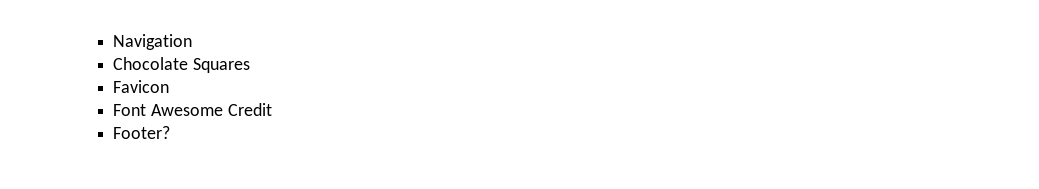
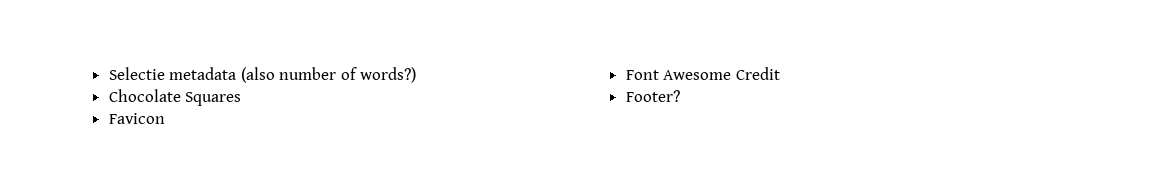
- Navigation
+ Selectie metadata (also number of words?)

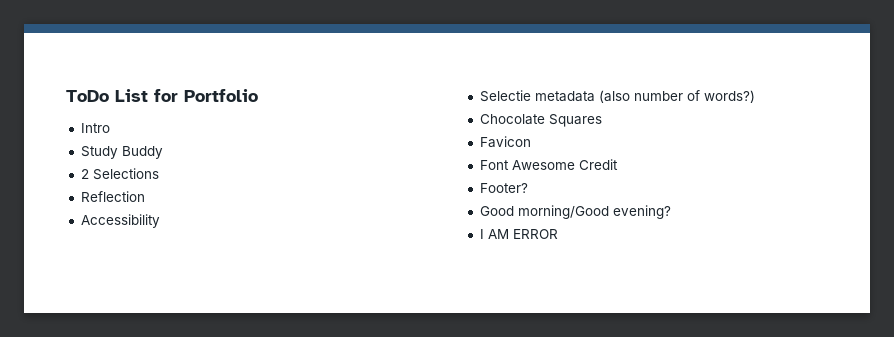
+ ToDo List for Portfolio
+ Intro
+ Study Buddy
+ 2 Selections
+ Reflection
+ Accessibility
+ Good morning/Good evening?
+ I AM ERROR

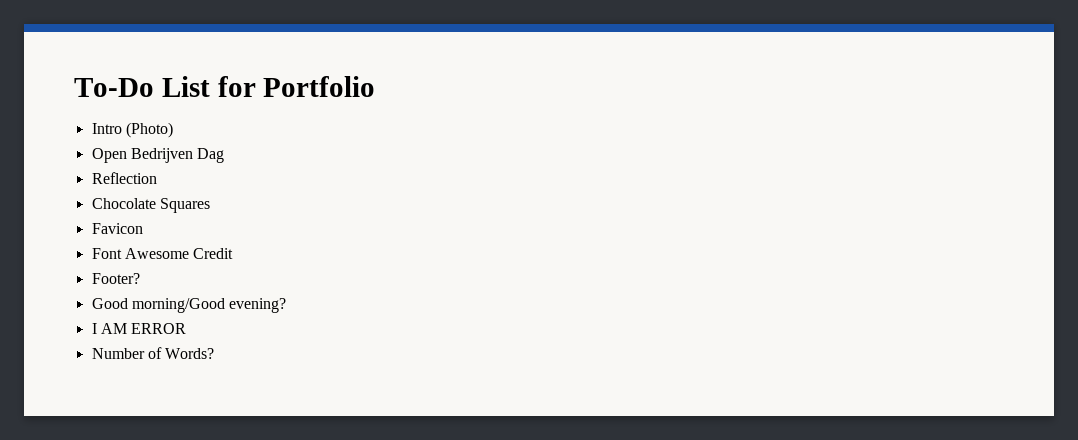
- ToDo List for Portfolio
+ To-Do List for Portfolio
- Intro
- Study Buddy
- 2 Selections
+ Intro (Photo)
+ Open Bedrijven Dag
  Reflection
- Accessibility
- Selectie metadata (also number of words?)
+ Number of Words?

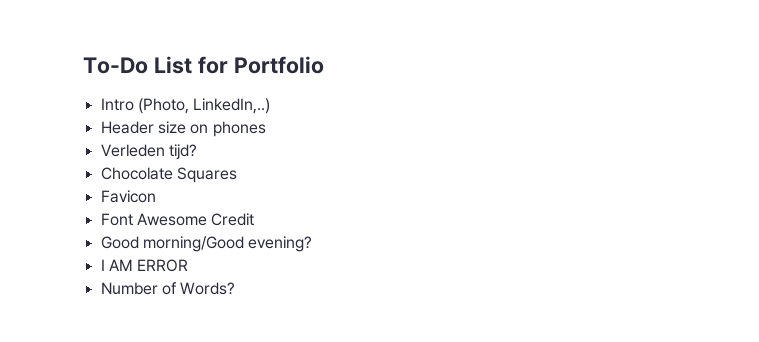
- Intro (Photo)
- Open Bedrijven Dag
- Reflection
+ Intro (Photo, LinkedIn,..)
+ Header size on phones
+ Verleden tijd?
- Footer?

